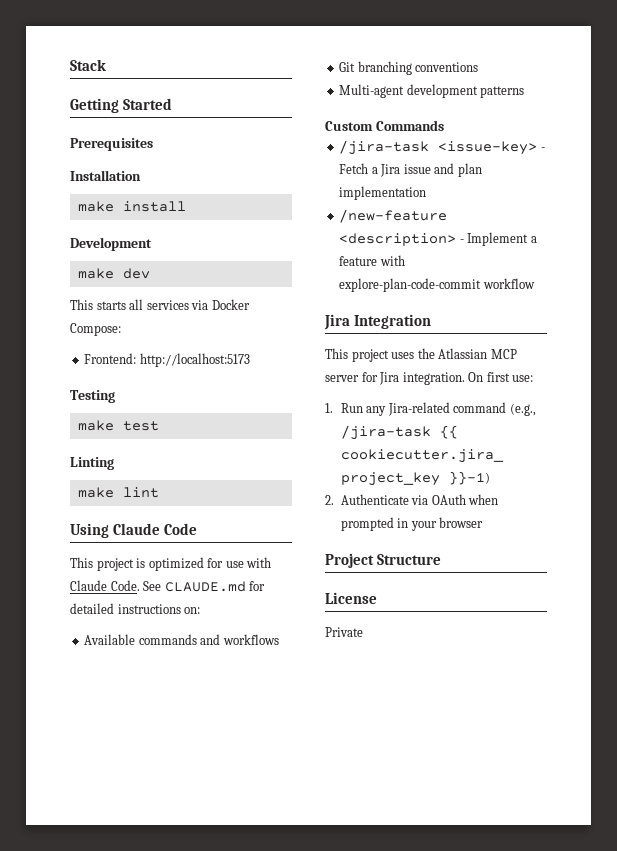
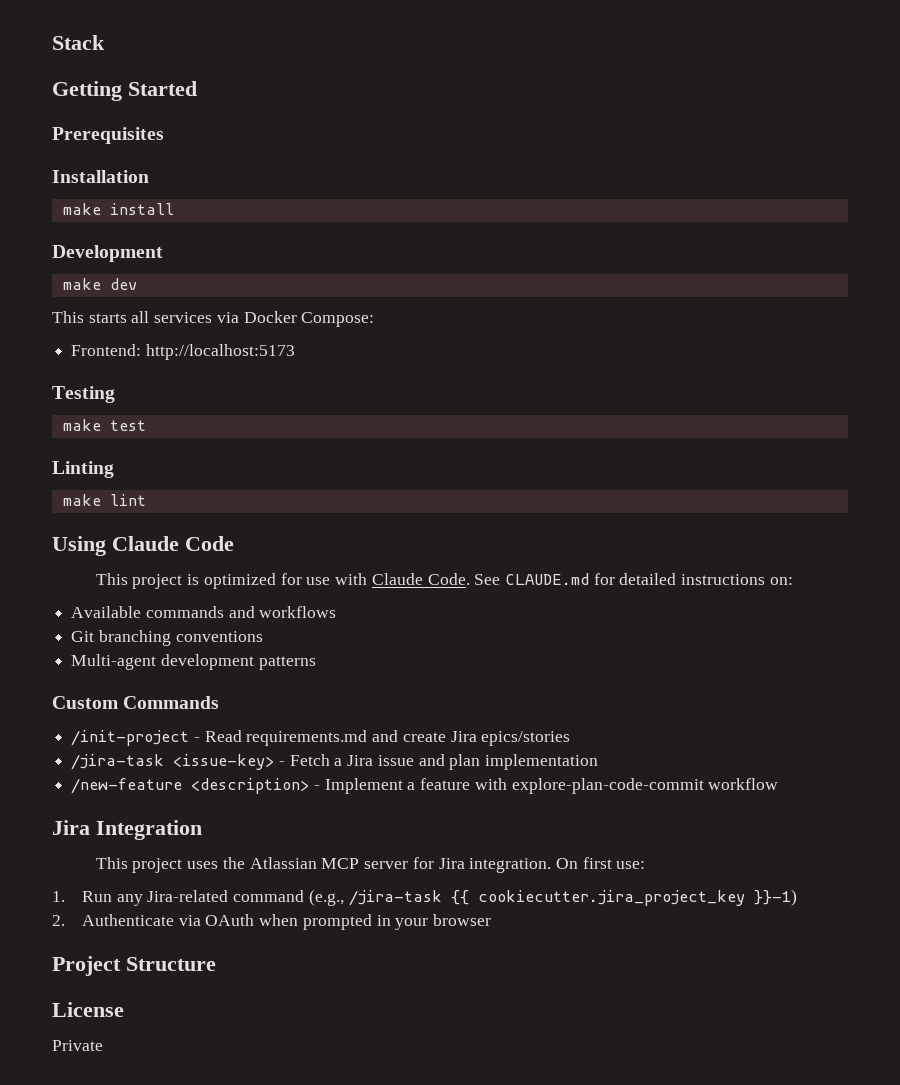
+ /init-project - Read requirements.md and create Jira epics/stories

